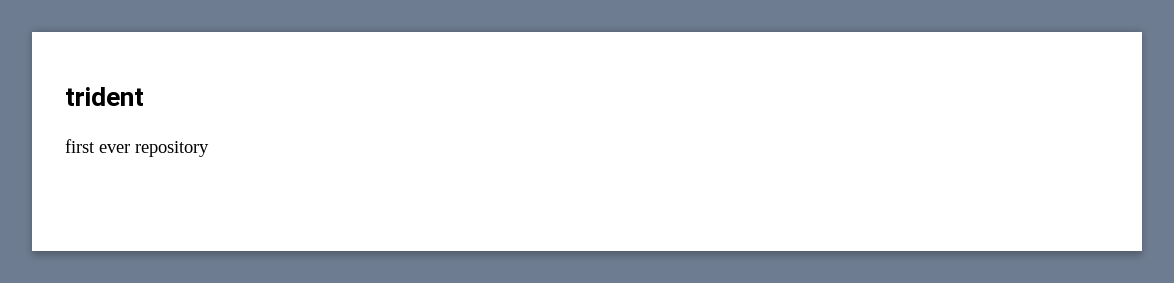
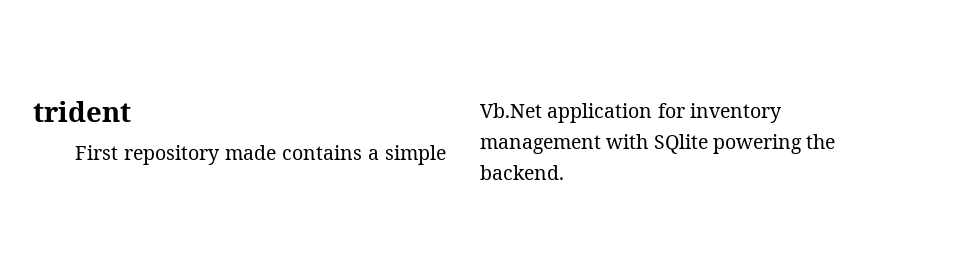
- first ever repository
+ First repository made contains a simple Vb.Net application for inventory management with SQlite powering the backend.

